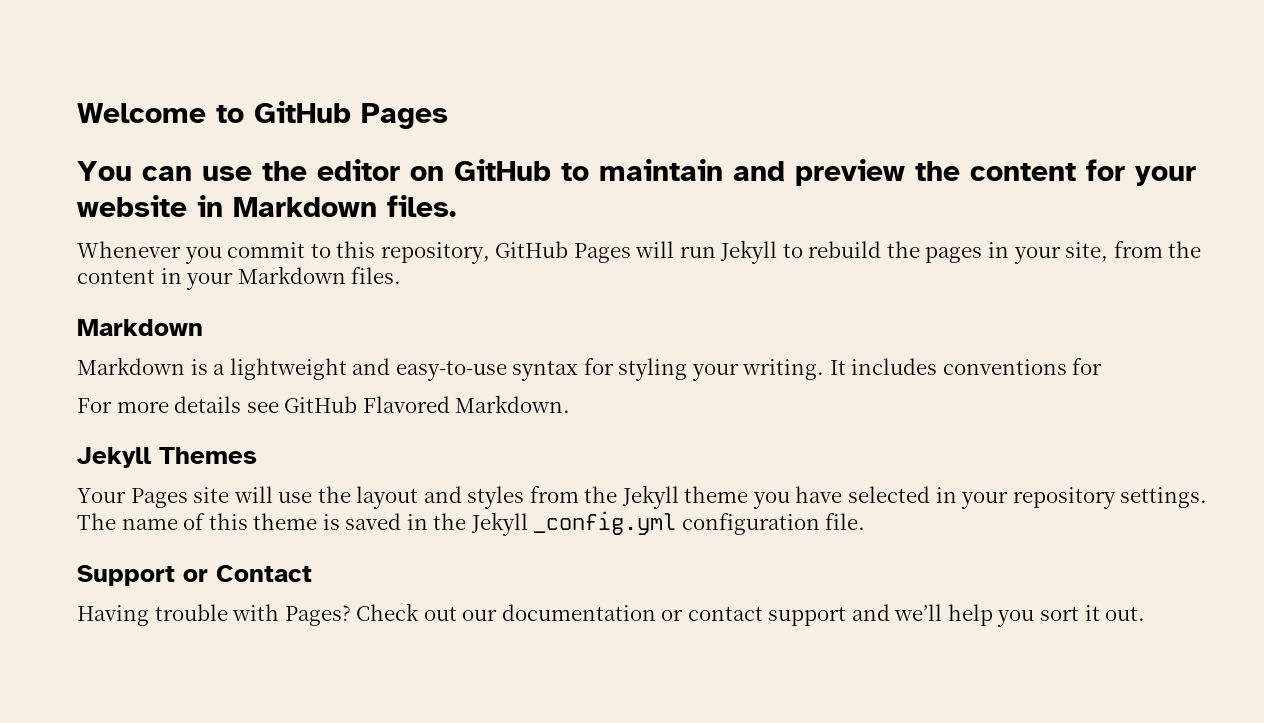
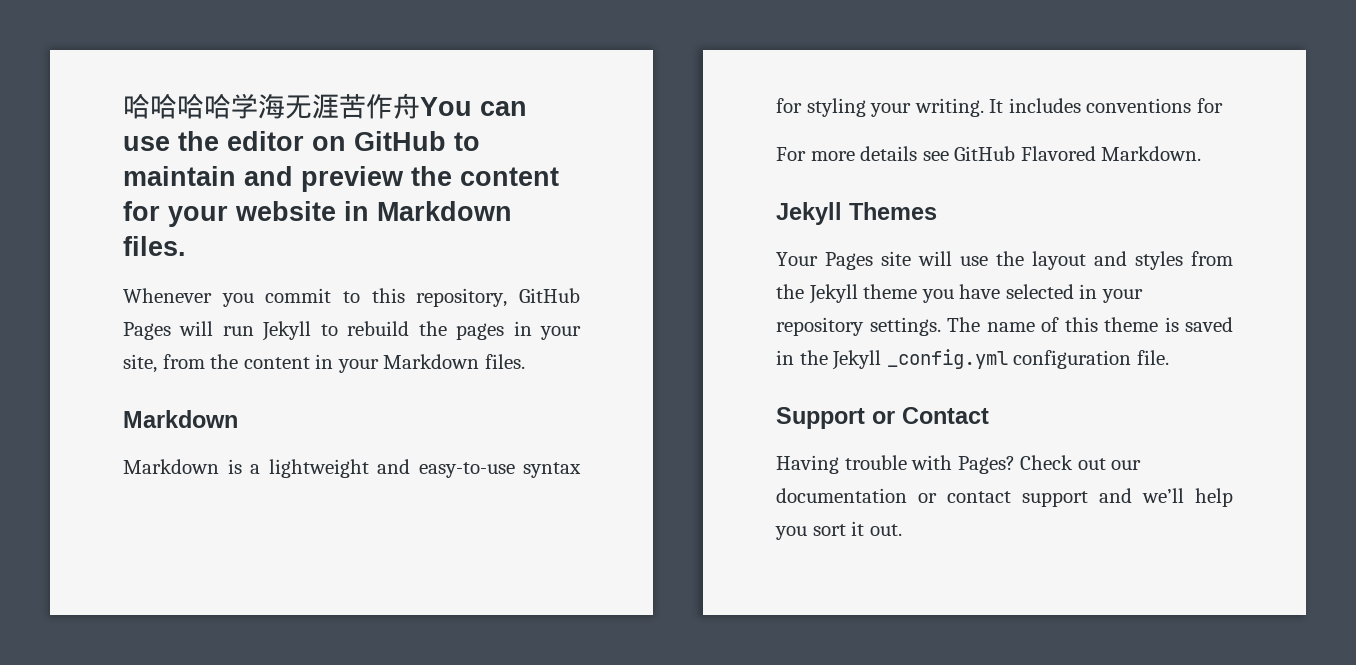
- Welcome to GitHub Pages
- You can use the editor on GitHub to maintain and preview the content for your website in Markdown files.
+ 哈哈哈哈学海无涯苦作舟You can use the editor on GitHub to maintain and preview the content for your website in Markdown files.

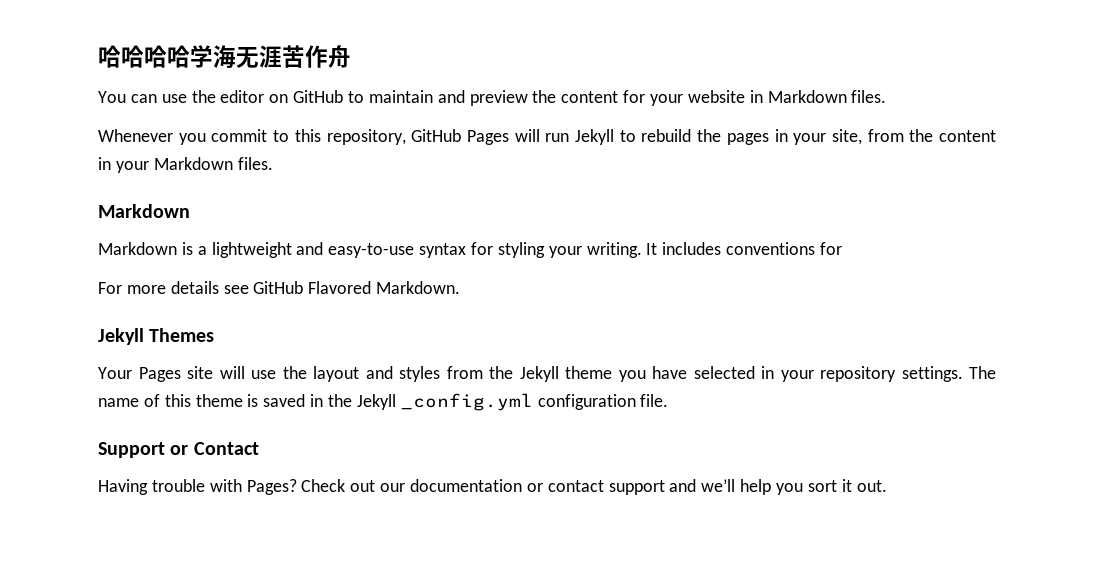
- 哈哈哈哈学海无涯苦作舟You can use the editor on GitHub to maintain and preview the content for your website in Markdown files.
+ 哈哈哈哈学海无涯苦作舟
+ You can use the editor on GitHub to maintain and preview the content for your website in Markdown files.

